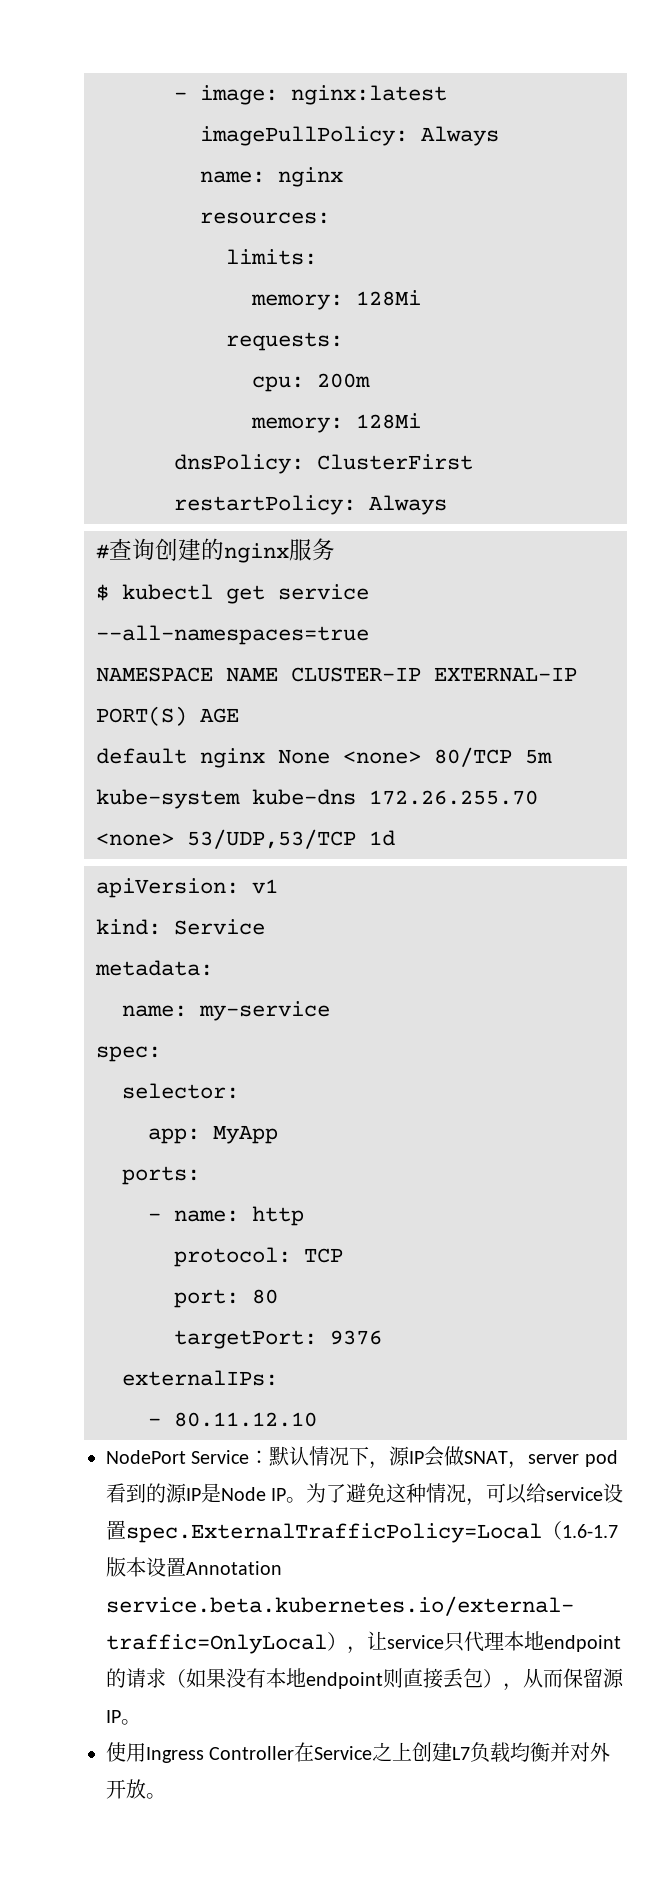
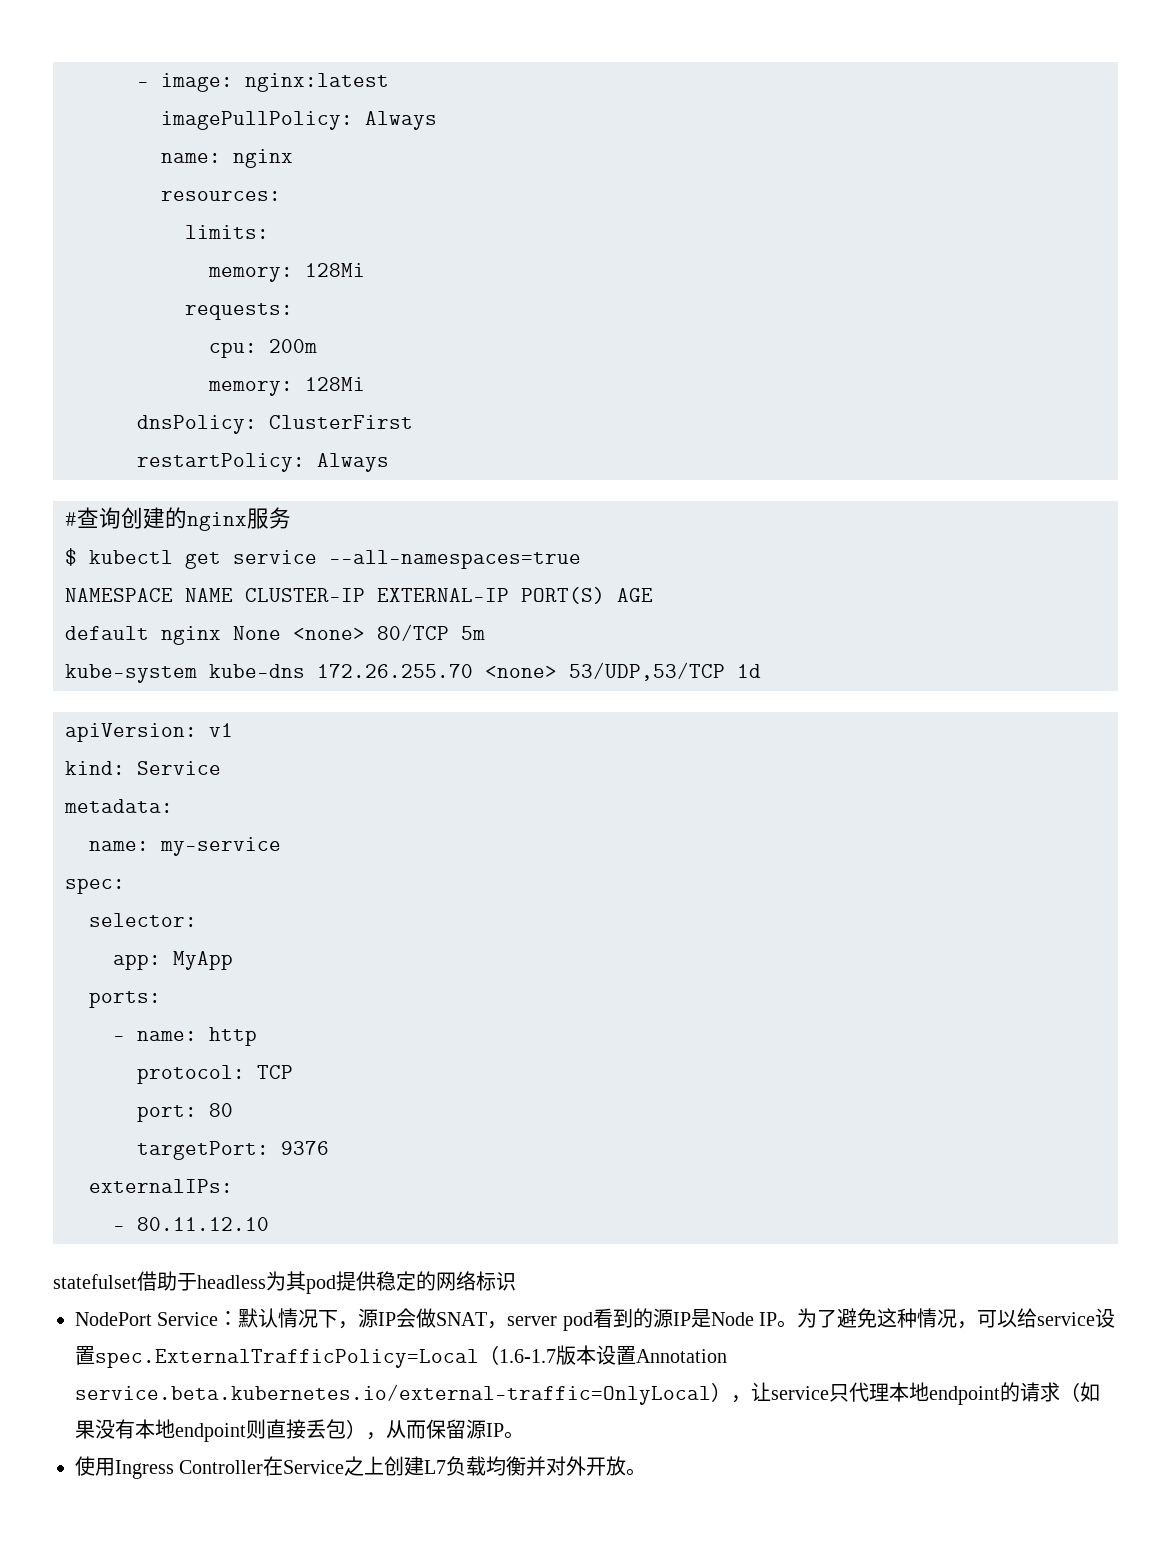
+ statefulset借助于headless为其pod提供稳定的网络标识

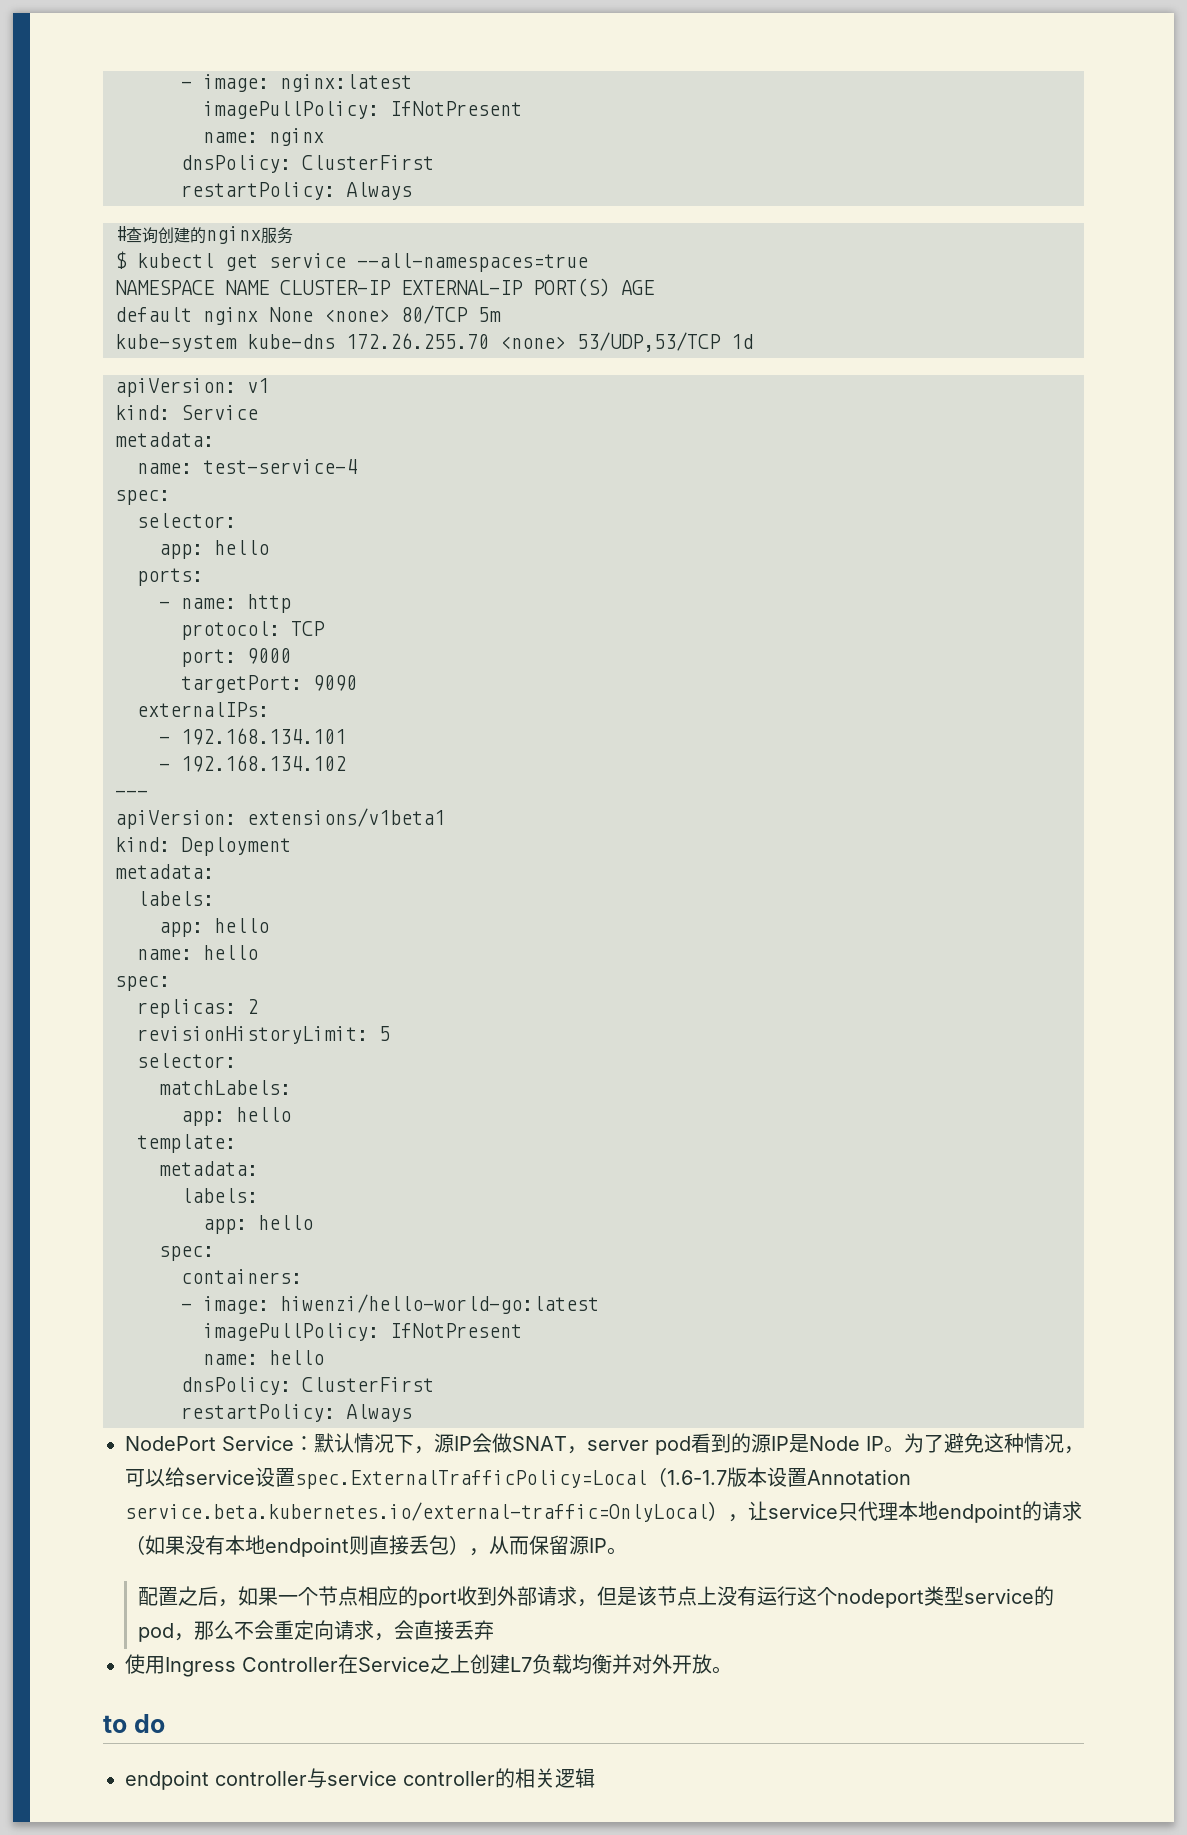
  - image: nginx:latest
- imagePullPolicy: Always
+ imagePullPolicy: IfNotPresent
- resources:
- limits:
- memory: 128Mi
- requests:
- cpu: 200m
- memory: 128Mi
- name: my-service
+ name: test-service-4
  spec:
  selector:
- app: MyApp
+ app: hello
- port: 80
+ port: 9000
- targetPort: 9376
+ targetPort: 9090
- - 80.11.12.10
- statefulset借助于headless为其pod提供稳定的网络标识
+ - 192.168.134.101
+ - 192.168.134.102
+ ---
+ apiVersion: extensions/v1beta1
+ kind: Deployment
+ metadata:
+ labels:
+ app: hello
+ name: hello
+ spec:
+ replicas: 2
+ revisionHistoryLimit: 5
+ selector:
+ matchLabels:
+ app: hello
+ template:
+ metadata:
+ labels:
+ app: hello
+ spec:
+ containers:
+ - image: hiwenzi/hello-world-go:latest
+ imagePullPolicy: IfNotPresent
+ name: hello
+ dnsPolicy: ClusterFirst
+ restartPolicy: Always
+ 配置之后，如果一个节点相应的port收到外部请求，但是该节点上没有运行这个nodeport类型service的pod，那么不会重定向请求，会直接丢弃
+ to do
+ endpoint controller与service controller的相关逻辑

